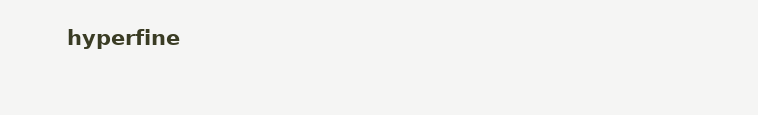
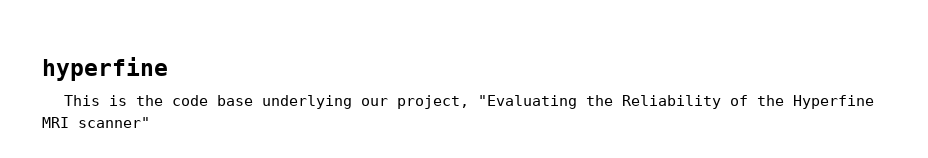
+ This is the code base underlying our project, "Evaluating the Reliability of the Hyperfine MRI scanner"

